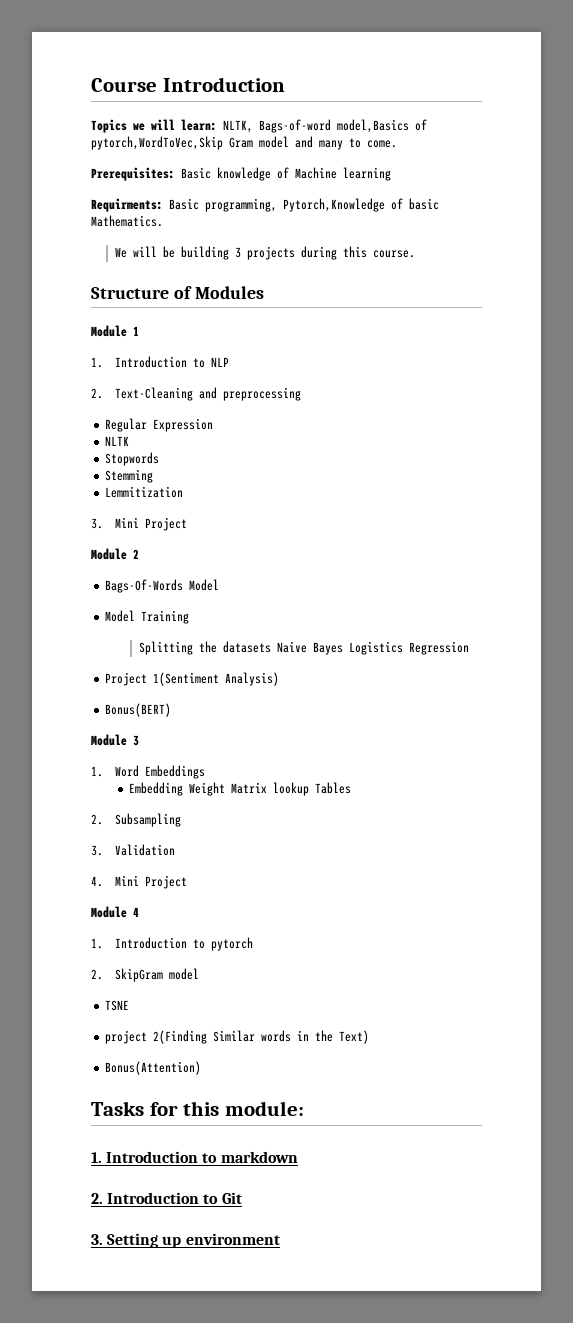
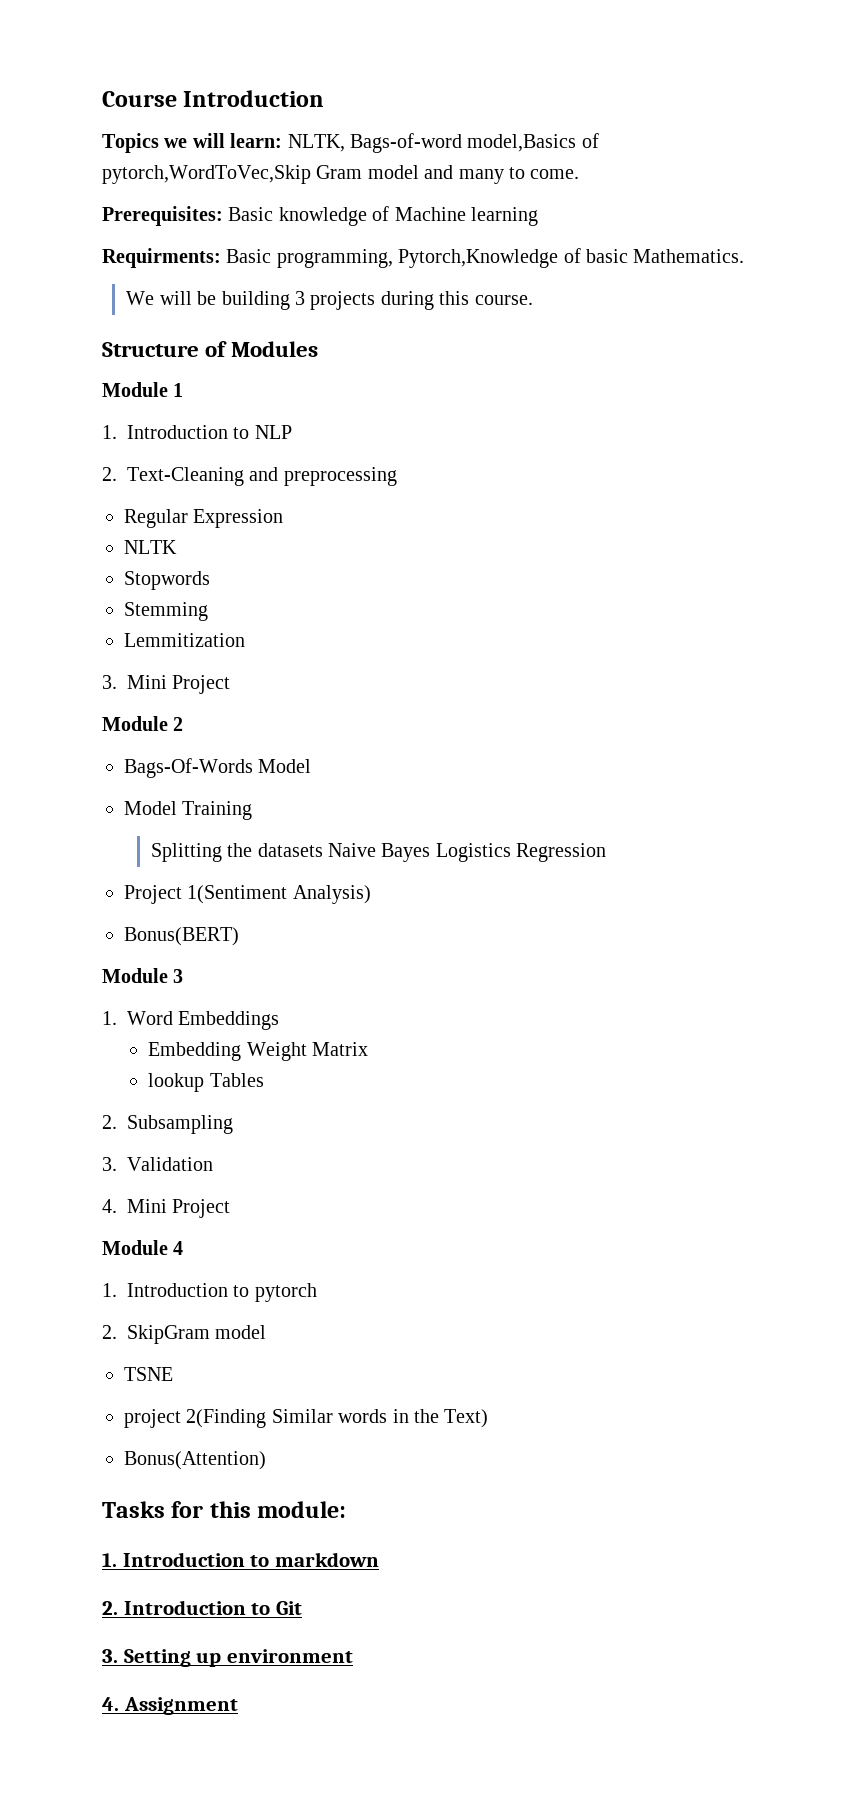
- Embedding Weight Matrix lookup Tables
+ Embedding Weight Matrix
+ lookup Tables
+ 4. Assignment

